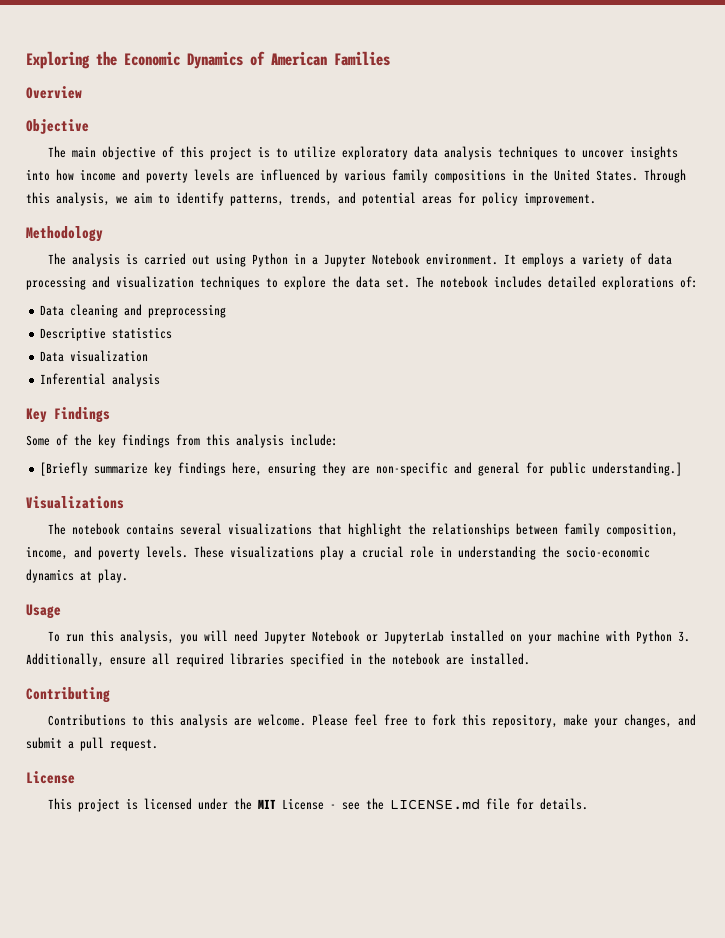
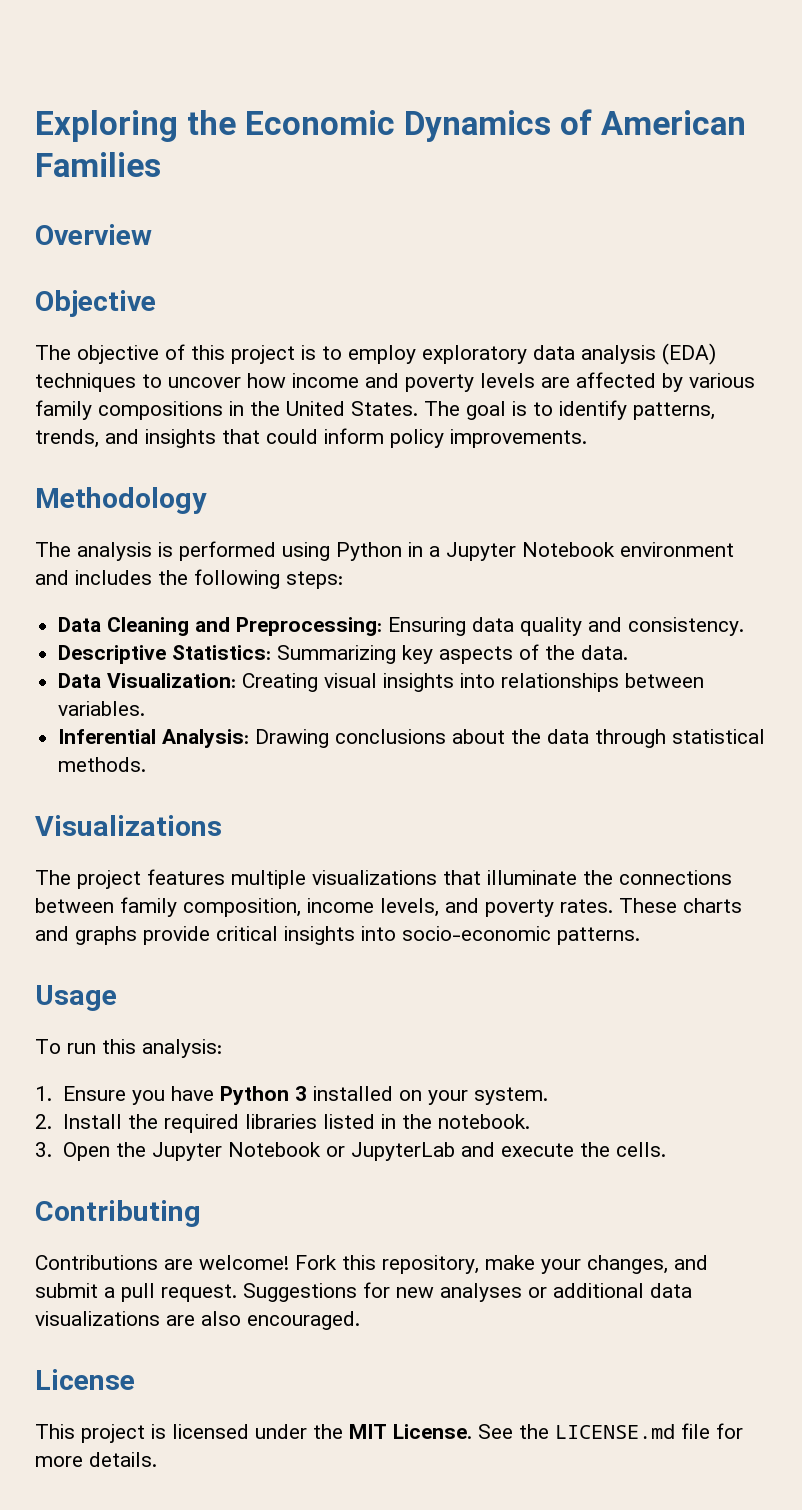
- The main objective of this project is to utilize exploratory data analysis techniques to uncover insights into how income and poverty levels are influenced by various family compositions in the United States.
+ The objective of this project is to employ exploratory data analysis (EDA) techniques to uncover how income and poverty levels are affected by various family compositions in the United States.
- Through this analysis, we aim to identify patterns, trends, and potential areas for policy improvement.
+ The goal is to identify patterns, trends, and insights that could inform policy improvements.
- The analysis is carried out using Python in a Jupyter Notebook environment. It employs a variety of data processing and visualization techniques to explore the data set. The notebook includes detailed explorations of:
- Data cleaning and preprocessing
- Descriptive statistics
- Data visualization
- Inferential analysis
- Key Findings
- Some of the key findings from this analysis include:
- [Briefly summarize key findings here, ensuring they are non-specific and general for public understanding.]
+ The analysis is performed using Python in a Jupyter Notebook environment and includes the following steps:
+ Data Cleaning and Preprocessing: Ensuring data quality and consistency.
+ Descriptive Statistics: Summarizing key aspects of the data.
+ Data Visualization: Creating visual insights into relationships between variables.
+ Inferential Analysis: Drawing conclusions about the data through statistical methods.
  Visualizations
- The notebook contains several visualizations that highlight the relationships between family composition, income, and poverty levels. These visualizations play a crucial role in understanding the socio-economic dynamics at play.
+ The project features multiple visualizations that illuminate the connections between family composition, income levels, and poverty rates. These charts and graphs provide critical insights into socio-economic patterns.
  Usage
- To run this analysis, you will need Jupyter Notebook or JupyterLab installed on your machine with Python 3. Additionally, ensure all required libraries specified in the notebook are installed.
+ To run this analysis:
+ 1. Ensure you have Python 3 installed on your system.
+ 2. Install the required libraries listed in the notebook.
+ 3. Open the Jupyter Notebook or JupyterLab and execute the cells.
  Contributing
- Contributions to this analysis are welcome. Please feel free to fork this repository, make your changes, and submit a pull request.
+ Contributions are welcome! Fork this repository, make your changes, and submit a pull request. Suggestions for new analyses or additional data visualizations are also encouraged.
- This project is licensed under the MIT License - see the LICENSE.md file for details.
+ This project is licensed under the MIT License. See the LICENSE.md file for more details.

